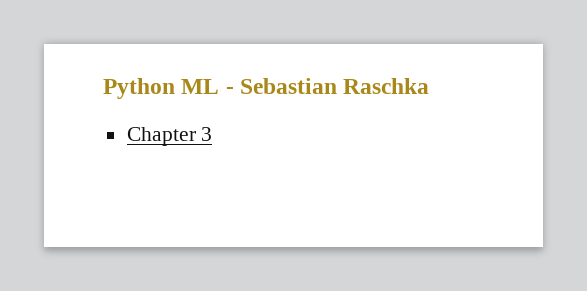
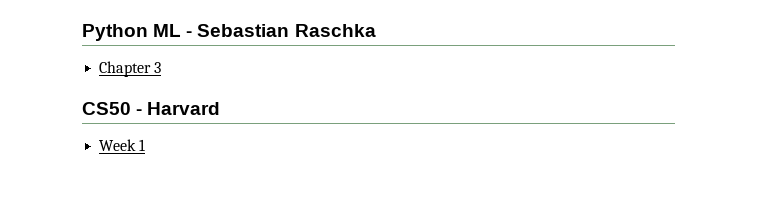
+ CS50 - Harvard
+ Week 1

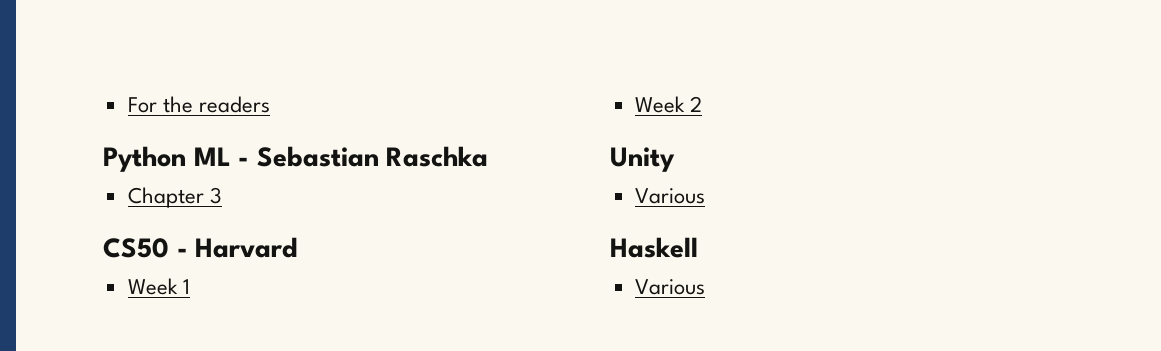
+ For the readers
+ Week 2
+ Unity
+ Various
+ Haskell
+ Various

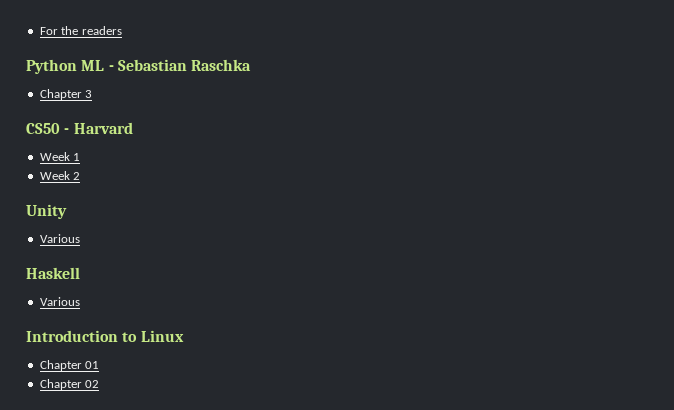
+ Introduction to Linux
+ Chapter 01
+ Chapter 02

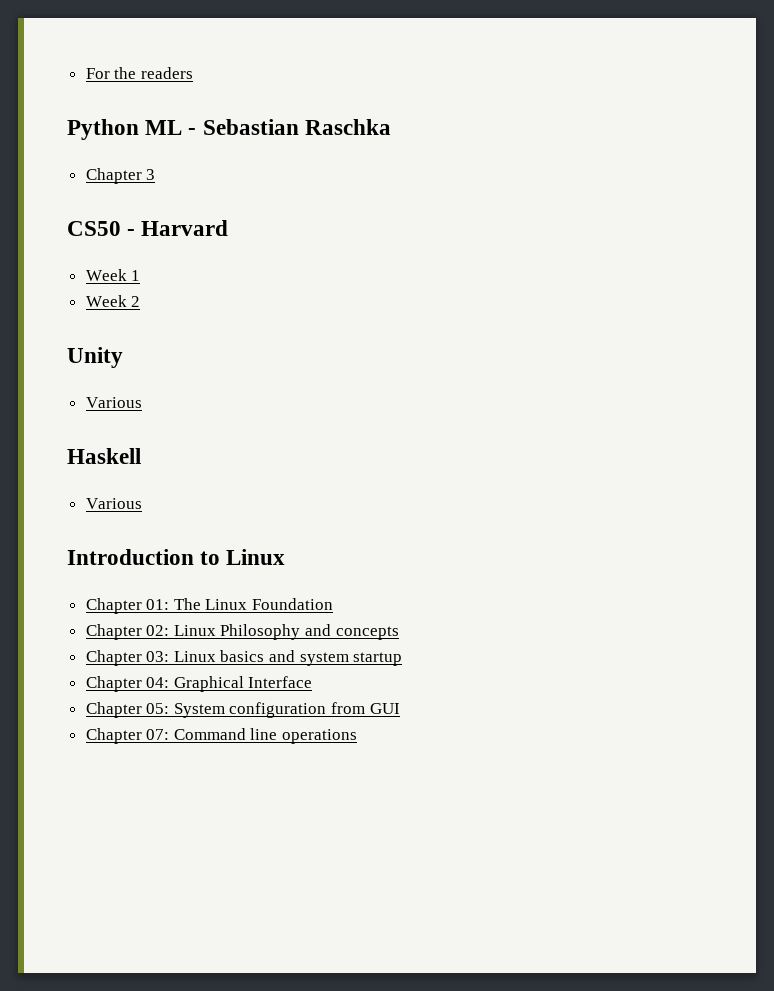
- Chapter 01
- Chapter 02
+ Chapter 01: The Linux Foundation
+ Chapter 02: Linux Philosophy and concepts
+ Chapter 03: Linux basics and system startup
+ Chapter 04: Graphical Interface
+ Chapter 05: System configuration from GUI
+ Chapter 07: Command line operations

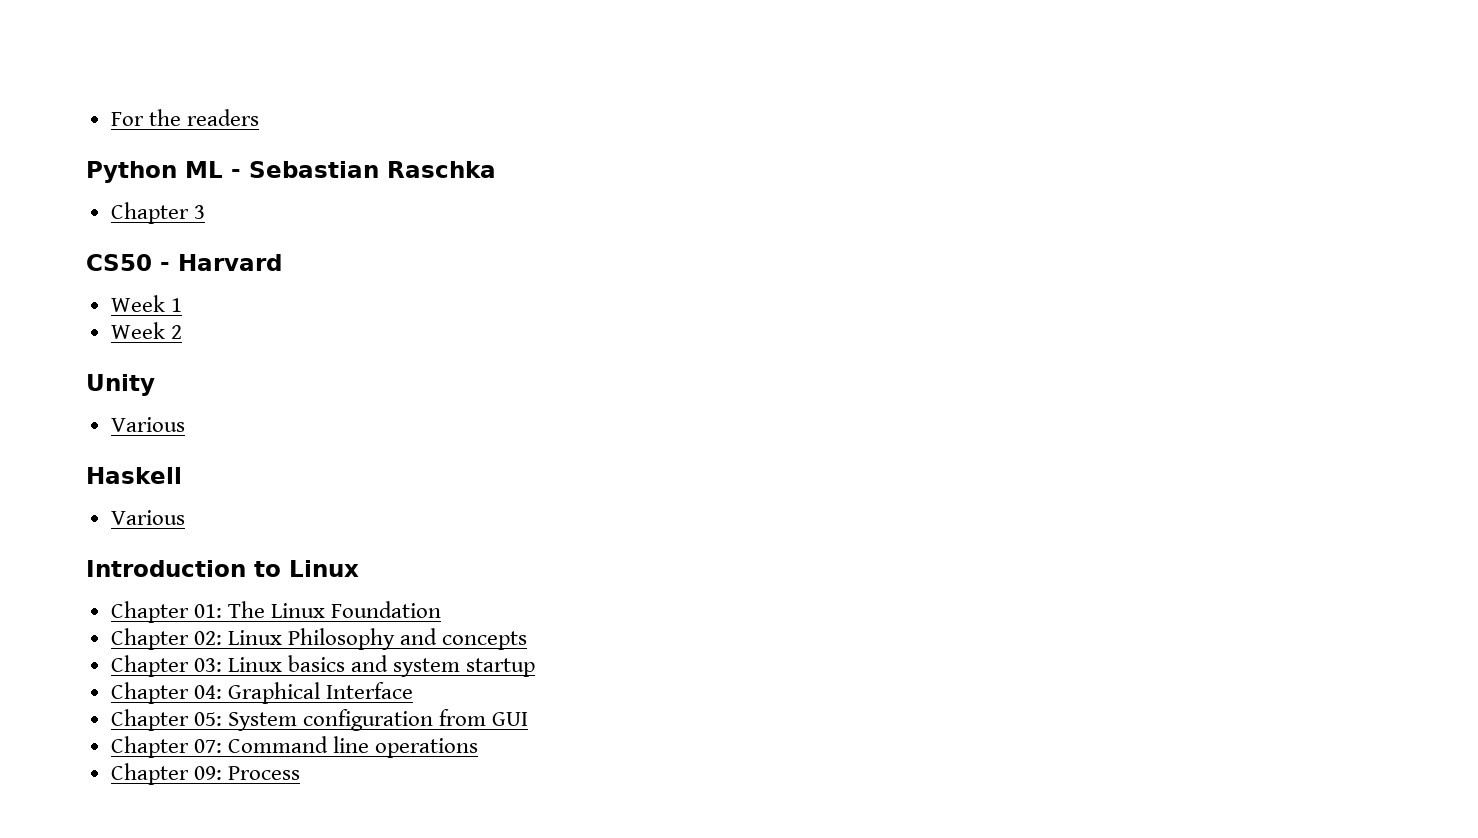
+ Chapter 09: Process

